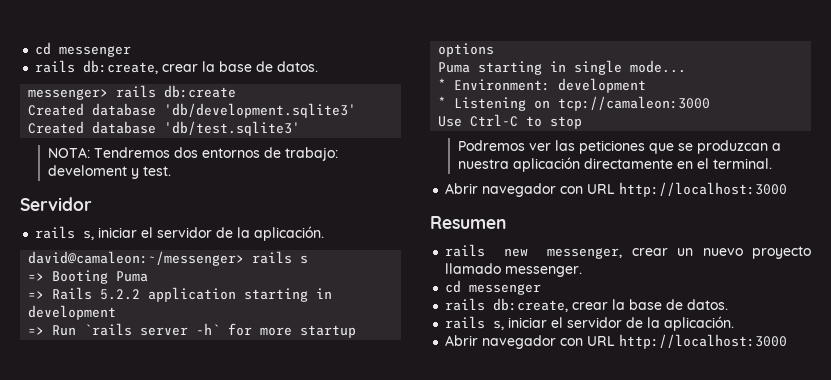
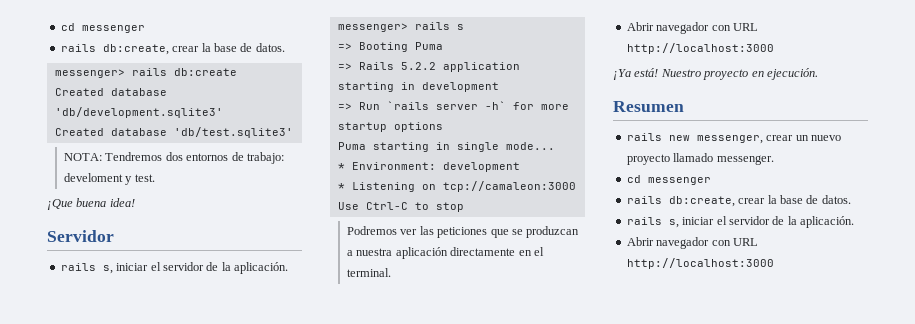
+ ¡Que buena idea!
- david@camaleon:~/messenger> rails s
+ messenger> rails s
+ ¡Ya está! Nuestro proyecto en ejecución.

